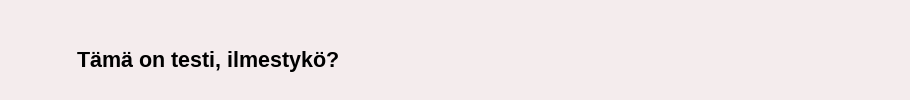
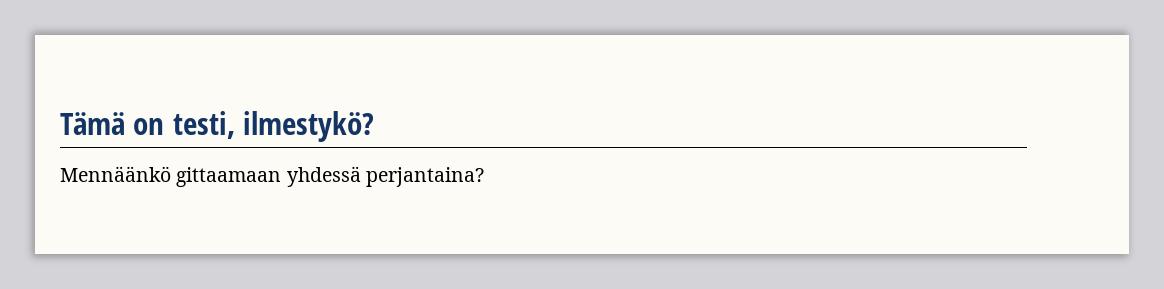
+ Mennäänkö gittaamaan yhdessä perjantaina?

